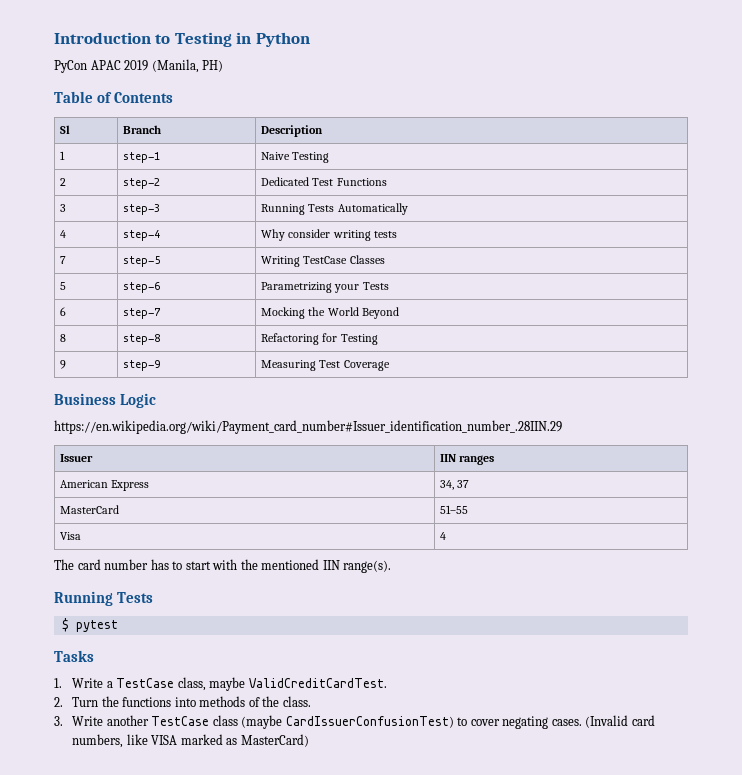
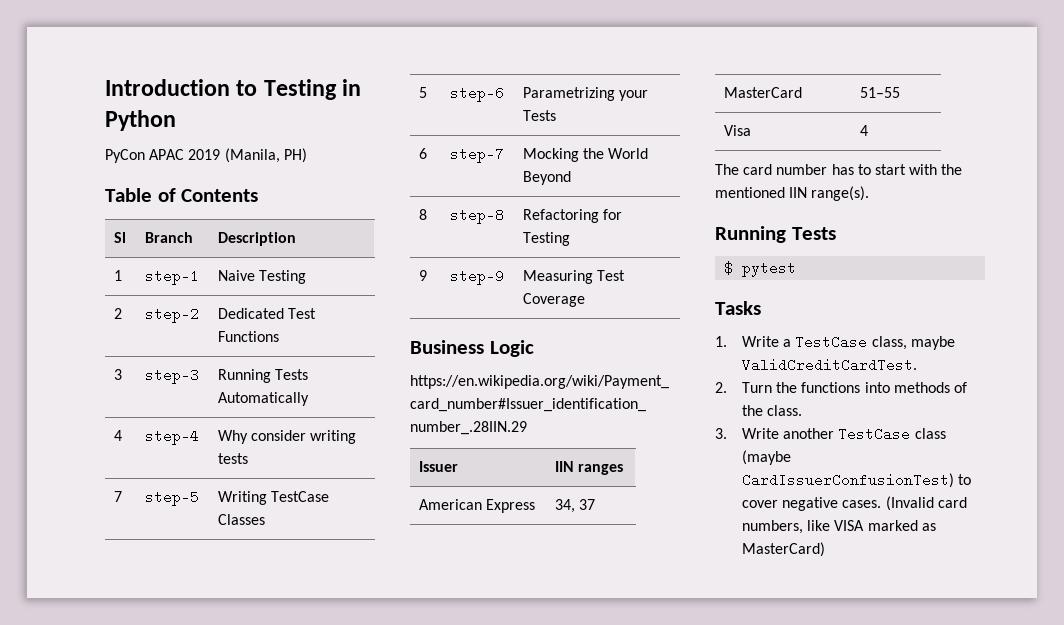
- 3. Write another TestCase class (maybe CardIssuerConfusionTest) to cover negating cases.
+ 3. Write another TestCase class (maybe CardIssuerConfusionTest) to cover negative cases.

